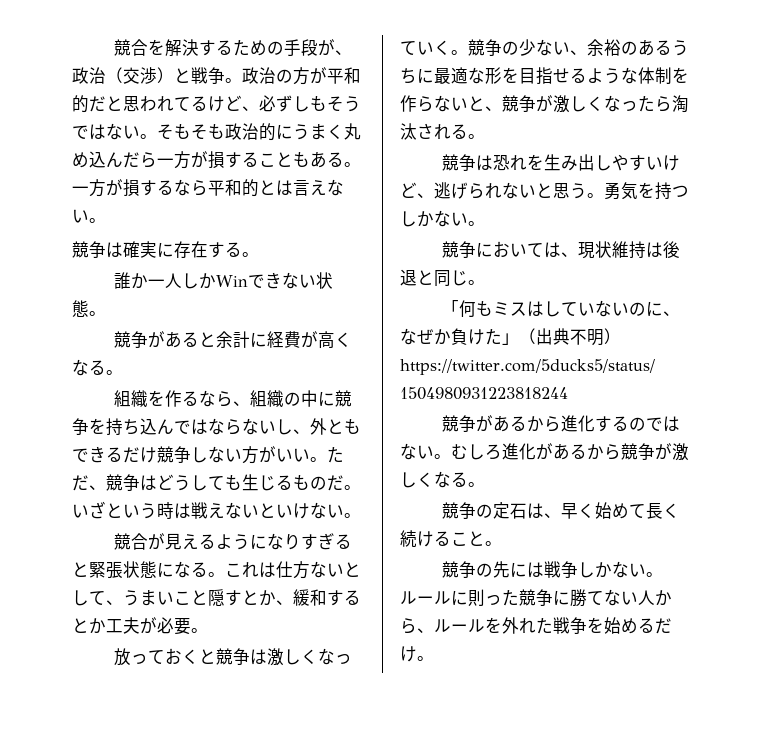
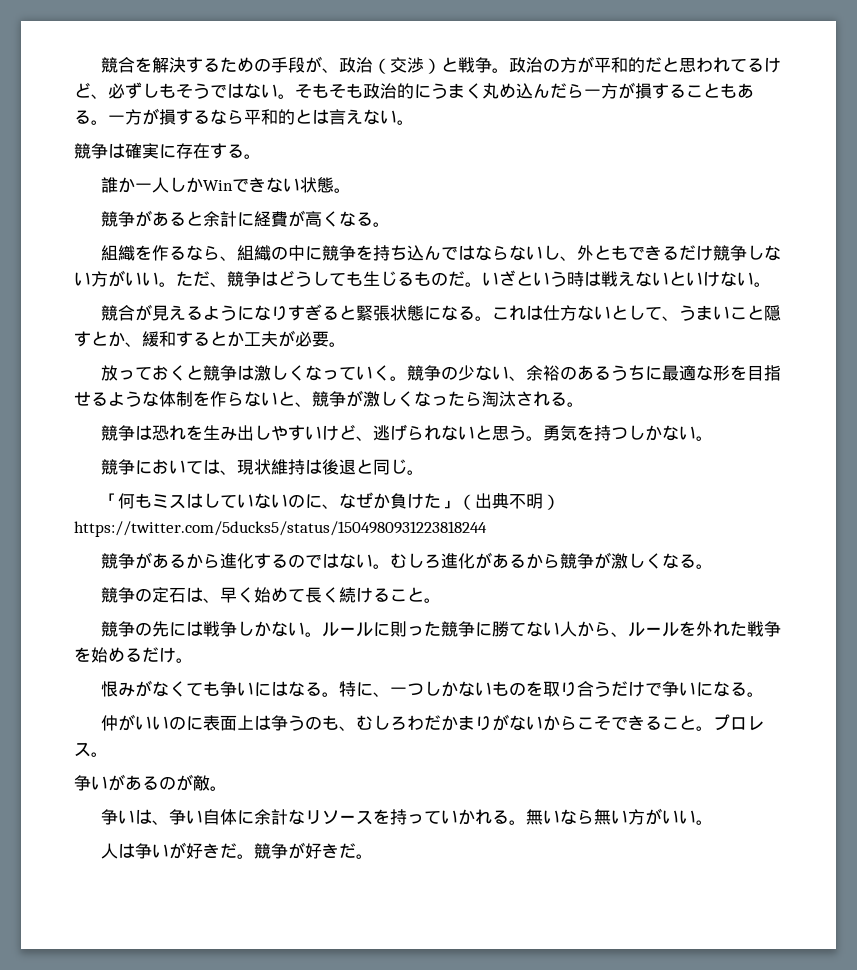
+ 恨みがなくても争いにはなる。特に、一つしかないものを取り合うだけで争いになる。
+ 仲がいいのに表面上は争うのも、むしろわだかまりがないからこそできること。プロレス。
+ 争いがあるのが敵。
+ 争いは、争い自体に余計なリソースを持っていかれる。無いなら無い方がいい。
+ 人は争いが好きだ。競争が好きだ。

